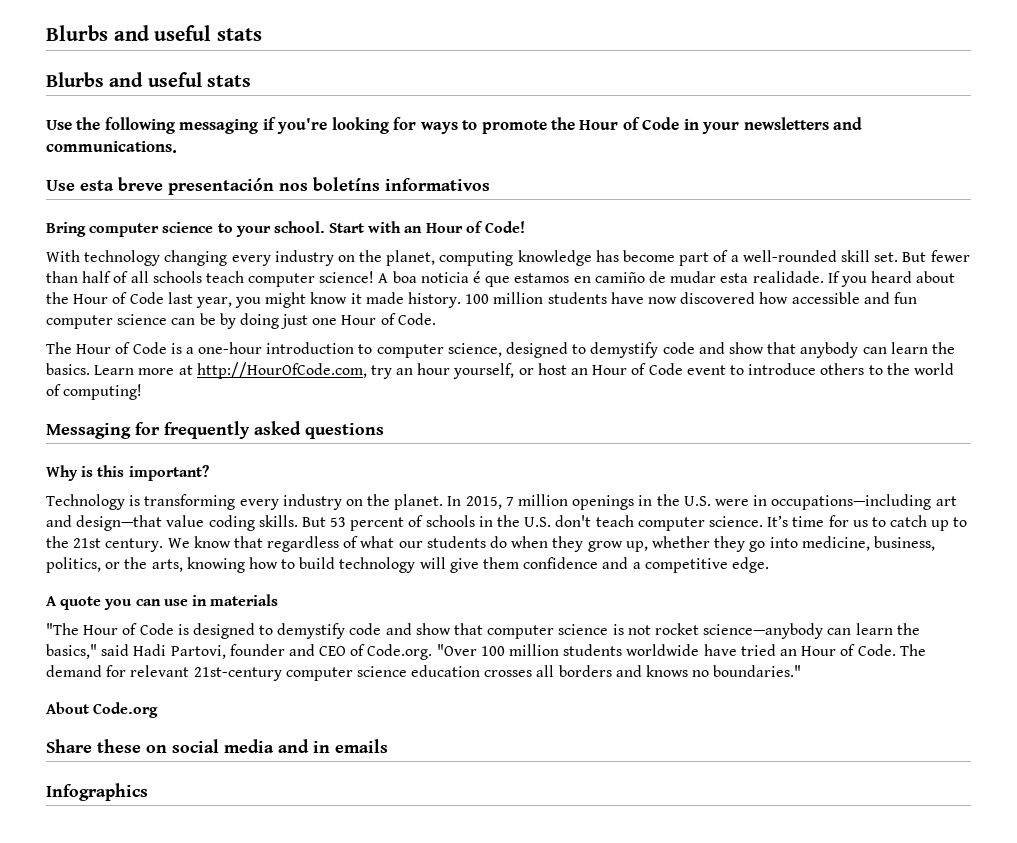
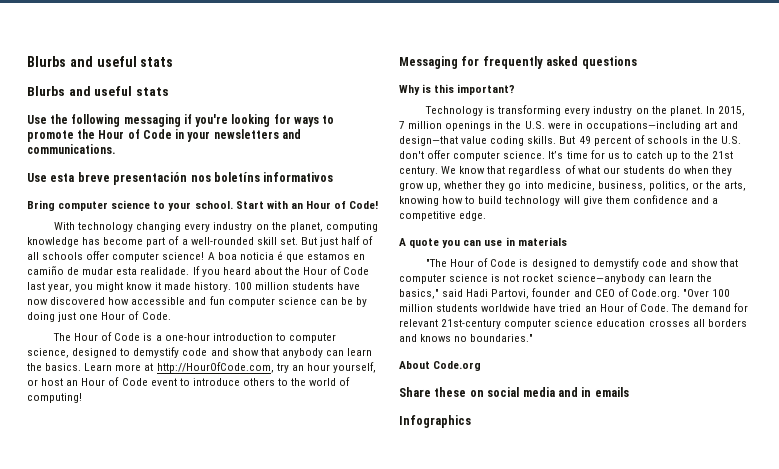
- But fewer than half of all schools teach computer science!
+ But just half of all schools offer computer science!
- But 53 percent of schools in the U.S. don't teach computer science.
+ But 49 percent of schools in the U.S. don't offer computer science.

